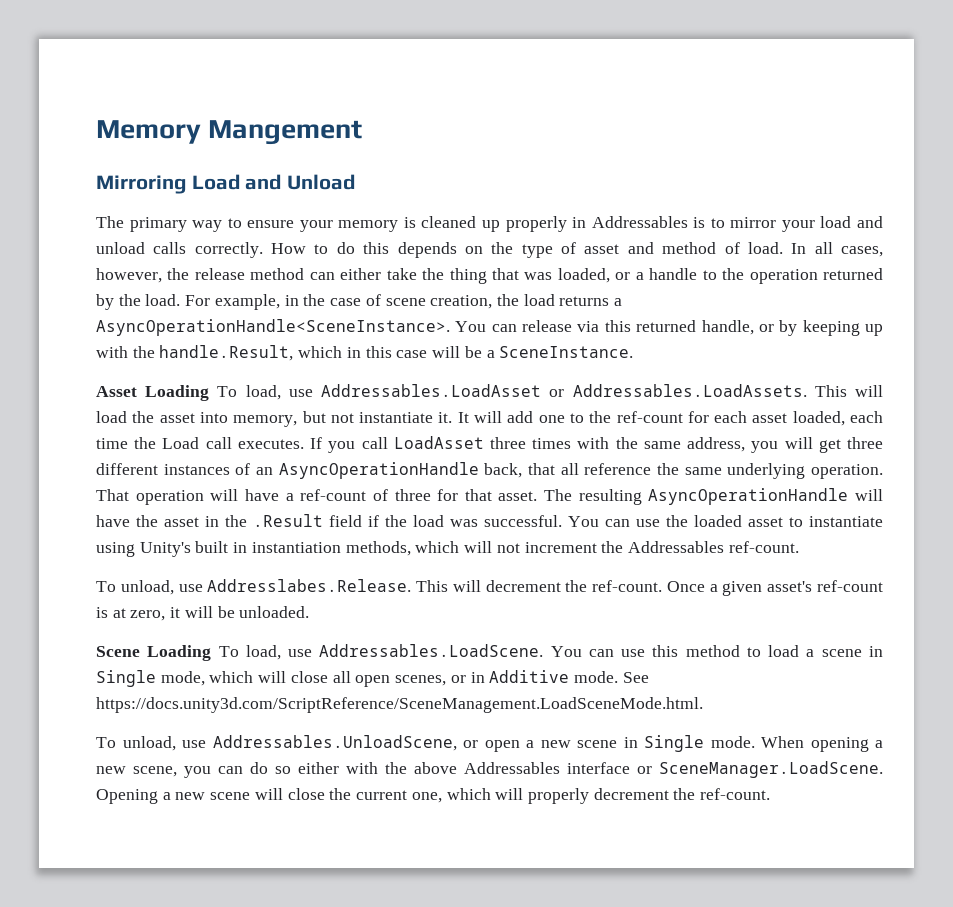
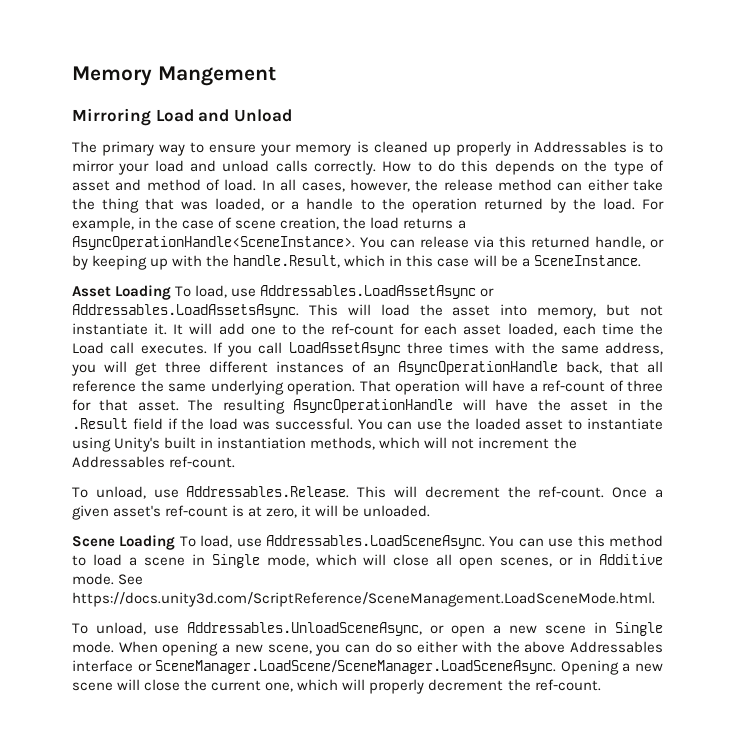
- Asset Loading To load, use Addressables.LoadAsset or Addressables.LoadAssets. This will load the asset into memory, but not instantiate it.
+ Asset Loading To load, use Addressables.LoadAssetAsync or Addressables.LoadAssetsAsync. This will load the asset into memory, but not instantiate it.
- If you call LoadAsset three times with the same address, you will get three different instances of an AsyncOperationHandle back, that all reference the same underlying operation.
+ If you call LoadAssetAsync three times with the same address, you will get three different instances of an AsyncOperationHandle back, that all reference the same underlying operation.
- To unload, use Addresslabes.Release. This will decrement the ref-count.
+ To unload, use Addressables.Release. This will decrement the ref-count.
- Scene Loading To load, use Addressables.LoadScene. You can use this method to load a scene in Single mode, which will close all open scenes, or in Additive mode.
+ Scene Loading To load, use Addressables.LoadSceneAsync. You can use this method to load a scene in Single mode, which will close all open scenes, or in Additive mode.
- To unload, use Addressables.UnloadScene, or open a new scene in Single mode.
+ To unload, use Addressables.UnloadSceneAsync, or open a new scene in Single mode.
- When opening a new scene, you can do so either with the above Addressables interface or SceneManager.LoadScene. Opening a new scene will close the current one, which will properly decrement the ref-count.
+ When opening a new scene, you can do so either with the above Addressables interface or SceneManager.LoadScene/SceneManager.LoadSceneAsync. Opening a new scene will close the current one, which will properly decrement the ref-count.

